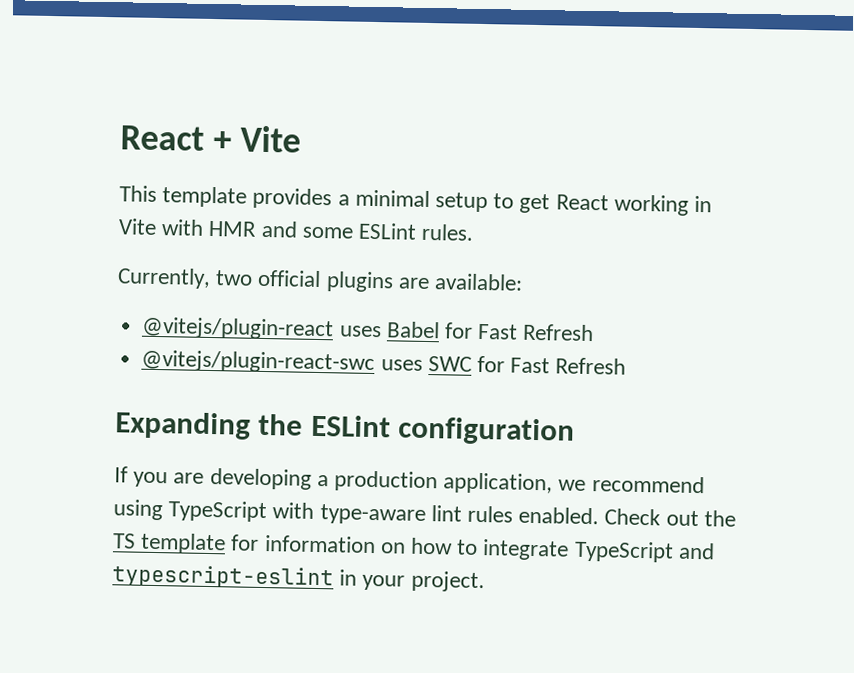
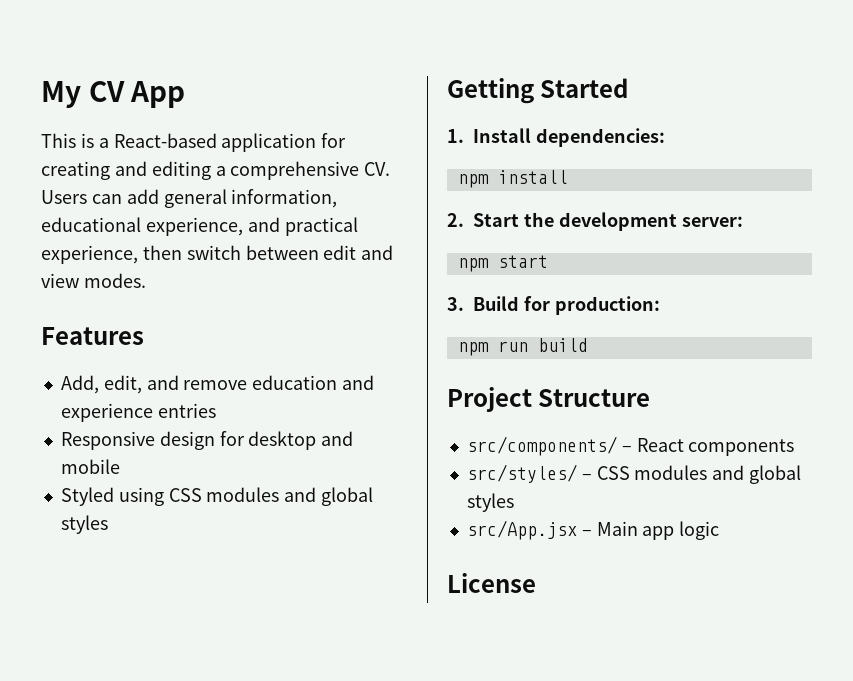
- React + Vite
- This template provides a minimal setup to get React working in Vite with HMR and some ESLint rules.
- Currently, two official plugins are available:
- @vitejs/plugin-react uses Babel for Fast Refresh
- @vitejs/plugin-react-swc uses SWC for Fast Refresh
- Expanding the ESLint configuration
- If you are developing a production application, we recommend using TypeScript with type-aware lint rules enabled. Check out the TS template for information on how to integrate TypeScript and typescript-eslint in your project.
+ My CV App
+ This is a React-based application for creating and editing a comprehensive CV. Users can add general information, educational experience, and practical experience, then switch between edit and view modes.
+ Features
+ Add, edit, and remove education and experience entries
+ Responsive design for desktop and mobile
+ Styled using CSS modules and global styles
+ Getting Started
+ 1. Install dependencies:
+ npm install
+ 2. Start the development server:
+ npm start
+ 3. Build for production:
+ npm run build
+ Project Structure
+ src/components/ – React components
+ src/styles/ – CSS modules and global styles
+ src/App.jsx – Main app logic
+ License

